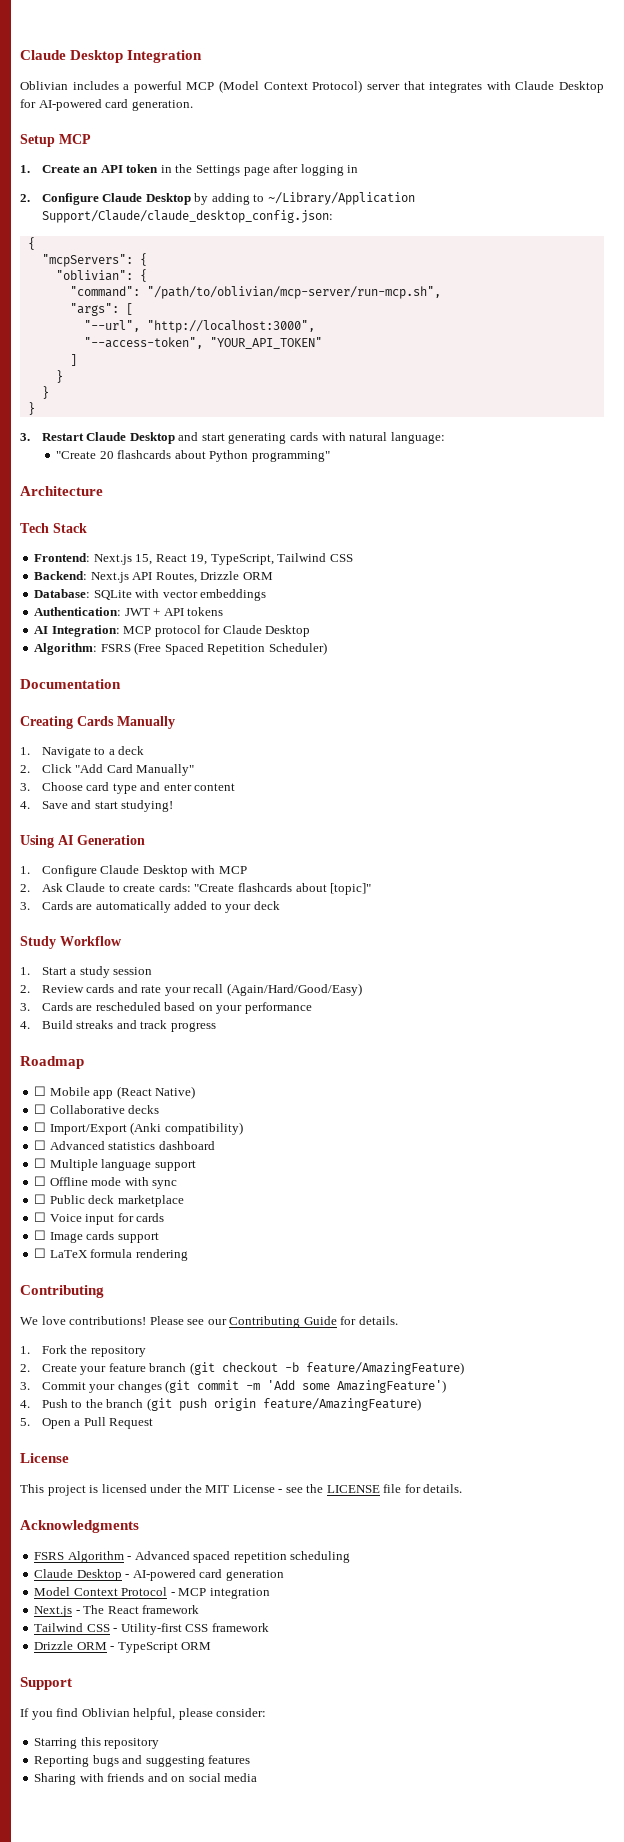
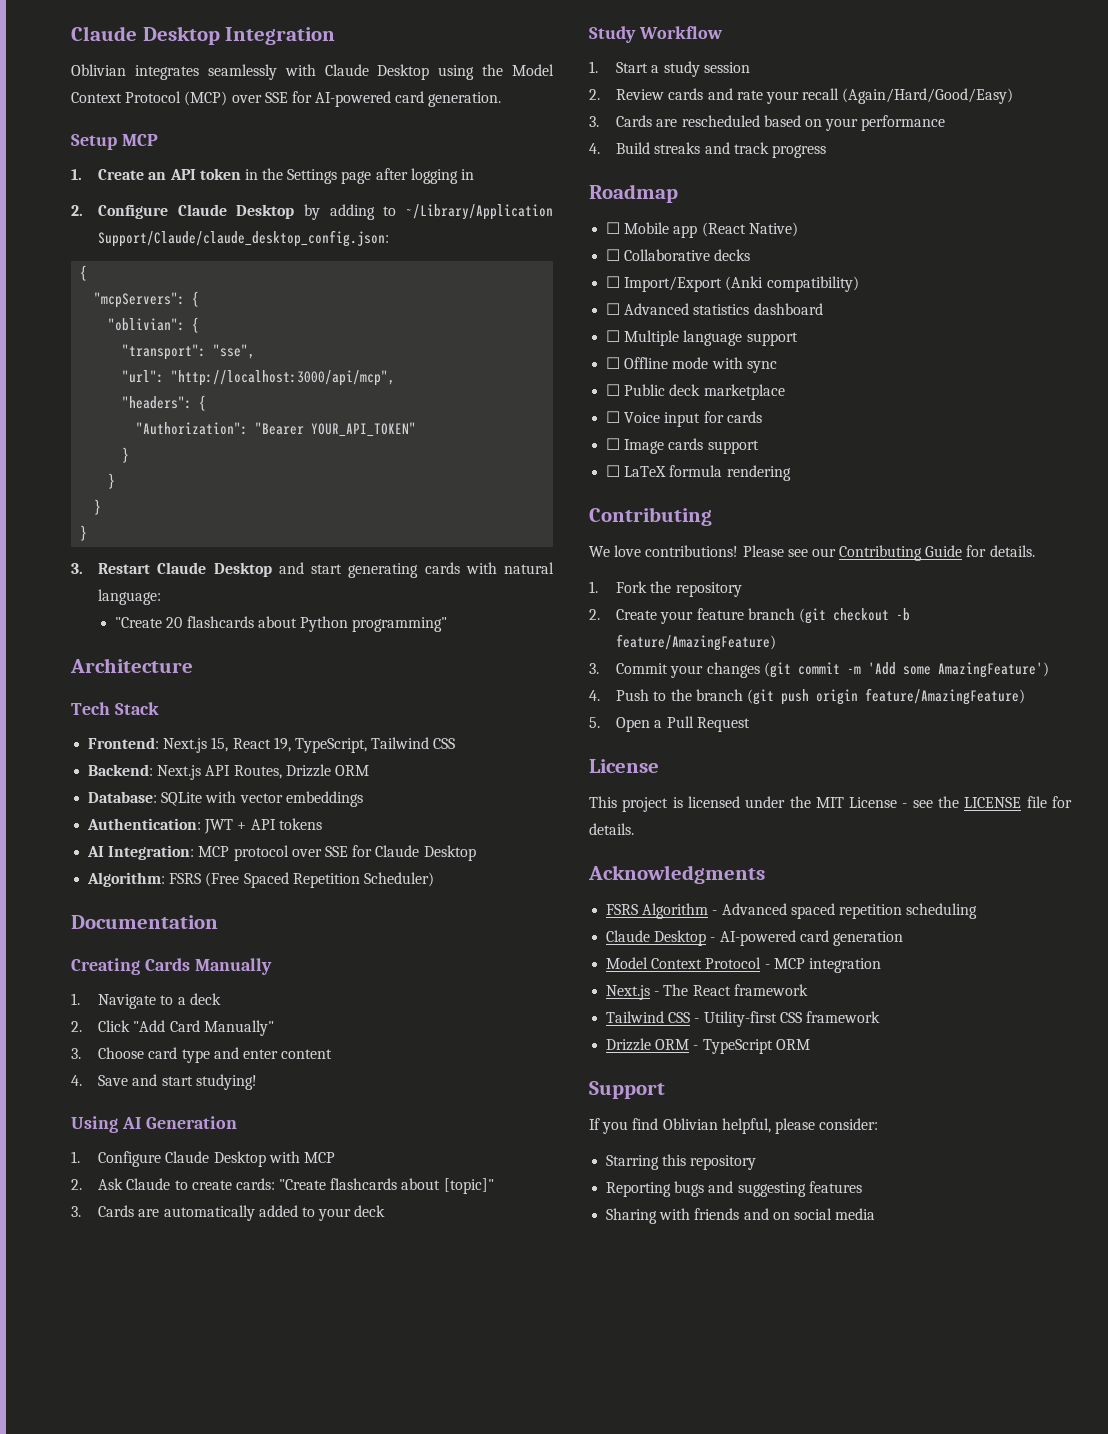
- Oblivian includes a powerful MCP (Model Context Protocol) server that integrates with Claude Desktop for AI-powered card generation.
+ Oblivian integrates seamlessly with Claude Desktop using the Model Context Protocol (MCP) over SSE for AI-powered card generation.
- "command": "/path/to/oblivian/mcp-server/run-mcp.sh",
- "args": [
- "--url", "http://localhost:3000",
- "--access-token", "YOUR_API_TOKEN"
- ]
+ "transport": "sse",
+ "url": "http://localhost:3000/api/mcp",
+ "headers": {
+ "Authorization": "Bearer YOUR_API_TOKEN"
+ }
- AI Integration: MCP protocol for Claude Desktop
+ AI Integration: MCP protocol over SSE for Claude Desktop

